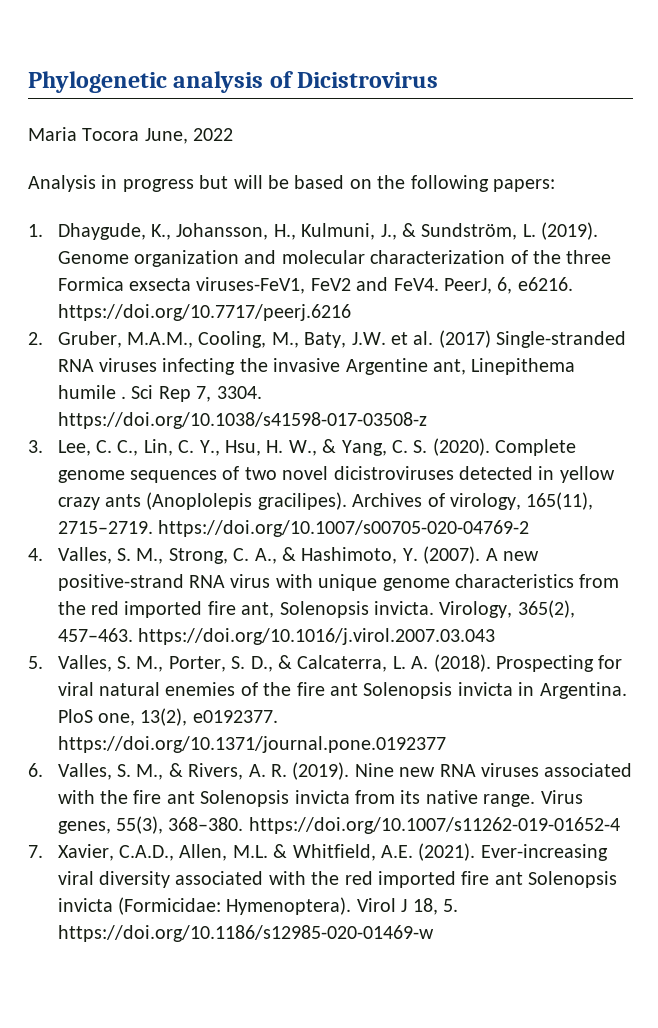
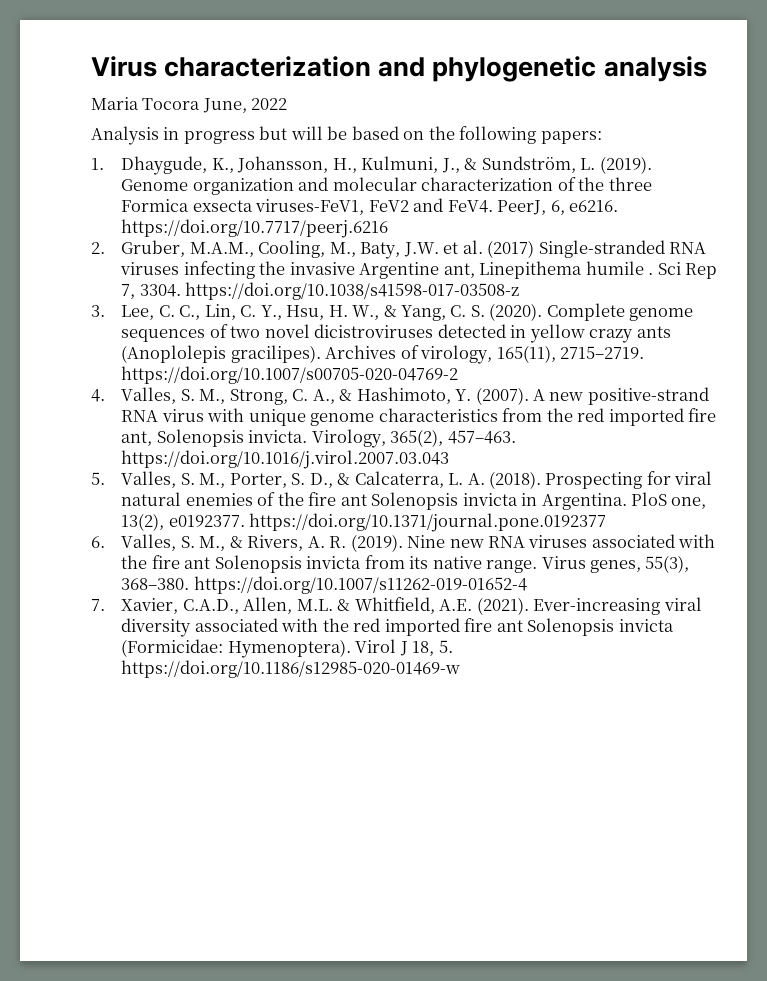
- Phylogenetic analysis of Dicistrovirus
+ Virus characterization and phylogenetic analysis

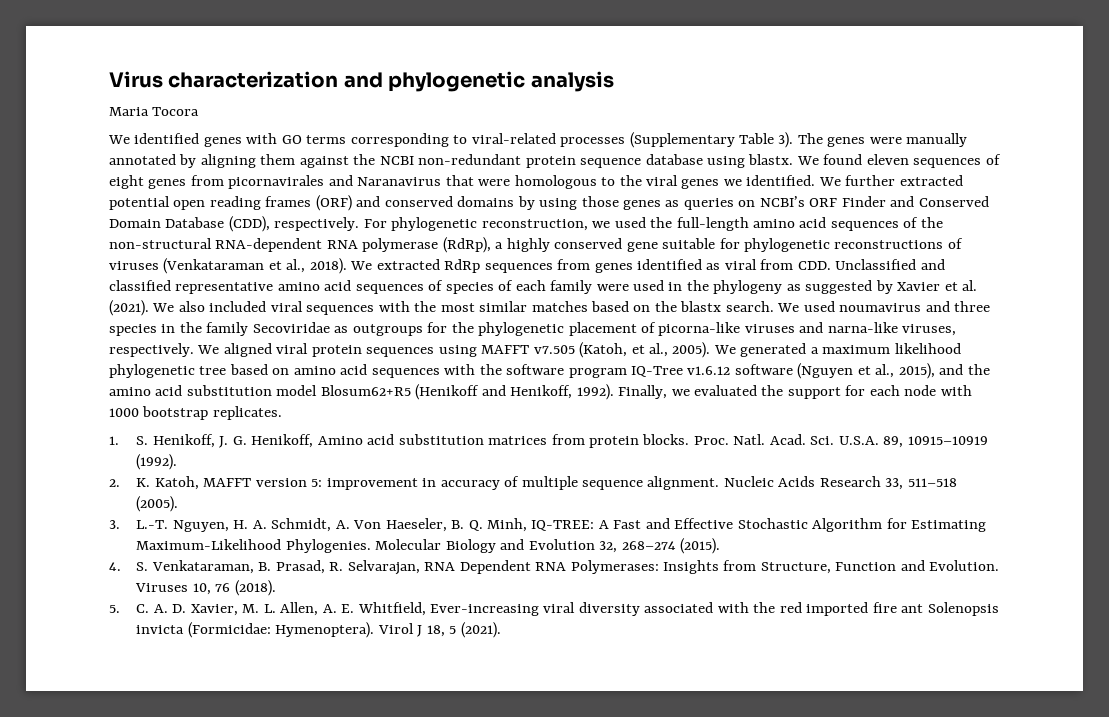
- Maria Tocora June, 2022
- Analysis in progress but will be based on the following papers:
- 1. Dhaygude, K., Johansson, H., Kulmuni, J., & Sundström, L. (2019). Genome organization and molecular characterization of the three Formica exsecta viruses-FeV1, FeV2 and FeV4. PeerJ, 6, e6216. https://doi.org/10.7717/peerj.6216
- 2. Gruber, M.A.M., Cooling, M., Baty, J.W. et al. (2017) Single-stranded RNA viruses infecting the invasive Argentine ant, Linepithema humile . Sci Rep 7, 3304. https://doi.org/10.1038/s41598-017-03508-z
- 3. Lee, C. C., Lin, C. Y., Hsu, H. W., & Yang, C. S. (2020). Complete genome sequences of two novel dicistroviruses detected in yellow crazy ants (Anoplolepis gracilipes). Archives of virology, 165(11), 2715–2719. https://doi.org/10.1007/s00705-020-04769-2
- 4. Valles, S. M., Strong, C. A., & Hashimoto, Y. (2007). A new positive-strand RNA virus with unique genome characteristics from the red imported fire ant, Solenopsis invicta. Virology, 365(2), 457–463. https://doi.org/10.1016/j.virol.2007.03.043
- 5. Valles, S. M., Porter, S. D., & Calcaterra, L. A. (2018). Prospecting for viral natural enemies of the fire ant Solenopsis invicta in Argentina. PloS one, 13(2), e0192377. https://doi.org/10.1371/journal.pone.0192377
- 6. Valles, S. M., & Rivers, A. R. (2019). Nine new RNA viruses associated with the fire ant Solenopsis invicta from its native range. Virus genes, 55(3), 368–380. https://doi.org/10.1007/s11262-019-01652-4
- 7. Xavier, C.A.D., Allen, M.L. & Whitfield, A.E. (2021). Ever-increasing viral diversity associated with the red imported fire ant Solenopsis invicta (Formicidae: Hymenoptera).
+ Maria Tocora
+ We identified genes with GO terms corresponding to viral-related processes (Supplementary Table 3). The genes were manually annotated by aligning them against the NCBI non-redundant protein sequence database using blastx. We found eleven sequences of eight genes from picornavirales and Naranavirus that were homologous to the viral genes we identified. We further extracted potential open reading frames (ORF) and conserved domains by using those genes as queries on NCBI’s ORF Finder and Conserved Domain Database (CDD), respectively. For phylogenetic reconstruction, we used the full-length amino acid sequences of the non-structural RNA-dependent RNA polymerase (RdRp), a highly conserved gene suitable for phylogenetic reconstructions of viruses (Venkataraman et al., 2018). We extracted RdRp sequences from genes identified as viral from CDD. Unclassified and classified representative amino acid sequences of species of each family were used in the phylogeny as suggested by Xavier et al. (2021). We also included viral sequences with the most similar matches based on the blastx search. We used noumavirus and three species in the family Secoviridae as outgroups for the phylogenetic placement of picorna-like viruses and narna-like viruses, respectively. We aligned viral protein sequences using MAFFT v7.505 (Katoh, et al., 2005). We generated a maximum likelihood phylogenetic tree based on amino acid sequences with the software program IQ-Tree v1.6.12 software (Nguyen et al., 2015), and the amino acid substitution model Blosum62+R5 (Henikoff and Henikoff, 1992). Finally, we evaluated the support for each node with 1000 bootstrap replicates.
+ 1. S. Henikoff, J. G. Henikoff, Amino acid substitution matrices from protein blocks. Proc. Natl. Acad. Sci. U.S.A. 89, 10915–10919 (1992).
+ 2. K. Katoh, MAFFT version 5: improvement in accuracy of multiple sequence alignment. Nucleic Acids Research 33, 511–518 (2005).
+ 3. L.-T. Nguyen, H. A. Schmidt, A. Von Haeseler, B. Q. Minh, IQ-TREE: A Fast and Effective Stochastic Algorithm for Estimating Maximum-Likelihood Phylogenies. Molecular Biology and Evolution 32, 268–274 (2015).
+ 4. S. Venkataraman, B. Prasad, R. Selvarajan, RNA Dependent RNA Polymerases: Insights from Structure, Function and Evolution. Viruses 10, 76 (2018).
+ 5. C. A. D. Xavier, M. L. Allen, A. E. Whitfield, Ever-increasing viral diversity associated with the red imported fire ant Solenopsis invicta (Formicidae: Hymenoptera).
- Virol J 18, 5. https://doi.org/10.1186/s12985-020-01469-w
+ Virol J 18, 5 (2021).

